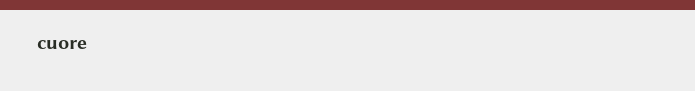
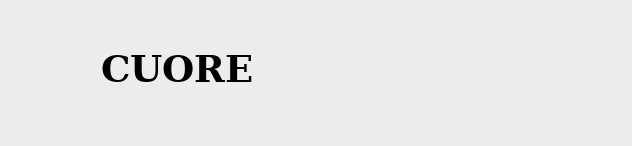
- cuore
+ CUORE

